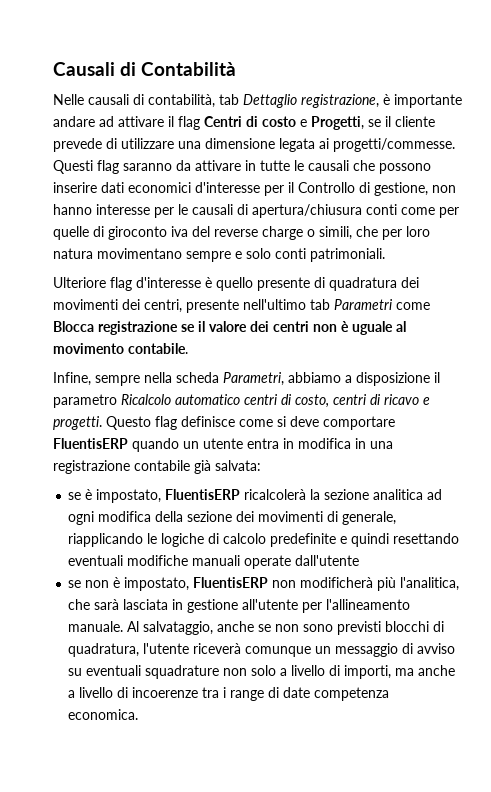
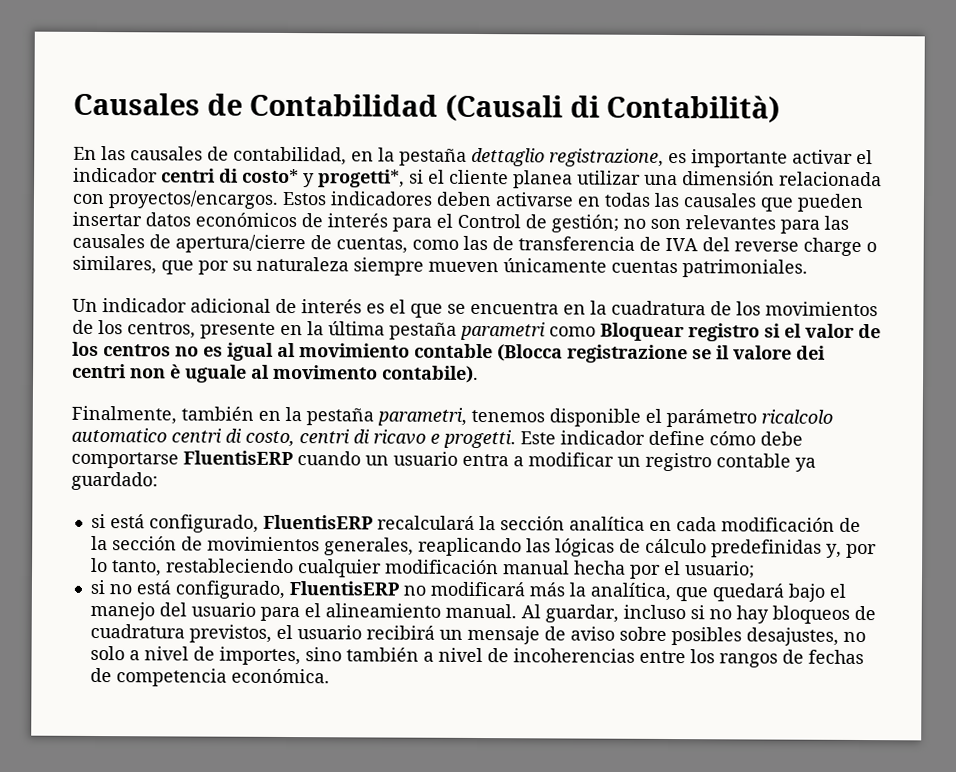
- Causali di Contabilità
- Nelle causali di contabilità, tab Dettaglio registrazione, è importante andare ad attivare il flag Centri di costo e Progetti, se il cliente prevede di utilizzare una dimensione legata ai progetti/commesse. Questi flag saranno da attivare in tutte le causali che possono inserire dati economici d'interesse per il Controllo di gestione, non hanno interesse per le causali di apertura/chiusura conti come per quelle di giroconto iva del reverse charge o simili, che per loro natura movimentano sempre e solo conti patrimoniali.
- Ulteriore flag d'interesse è quello presente di quadratura dei movimenti dei centri, presente nell'ultimo tab Parametri come Blocca registrazione se il valore dei centri non è uguale al movimento contabile.
- Infine, sempre nella scheda Parametri, abbiamo a disposizione il parametro Ricalcolo automatico centri di costo, centri di ricavo e progetti.
+ Causales de Contabilidad (Causali di Contabilità)
+ En las causales de contabilidad, en la pestaña dettaglio registrazione, es importante activar el indicador centri di costo* y progetti*, si el cliente planea utilizar una dimensión relacionada con proyectos/encargos. Estos indicadores deben activarse en todas las causales que pueden insertar datos económicos de interés para el Control de gestión; no son relevantes para las causales de apertura/cierre de cuentas, como las de transferencia de IVA del reverse charge o similares, que por su naturaleza siempre mueven únicamente cuentas patrimoniales.
+ Un indicador adicional de interés es el que se encuentra en la cuadratura de los movimientos de los centros, presente en la última pestaña parametri como Bloquear registro si el valor de los centros no es igual al movimiento contable (Blocca registrazione se il valore dei centri non è uguale al movimento contabile).
+ Finalmente, también en la pestaña parametri, tenemos disponible el parámetro ricalcolo automatico centri di costo, centri di ricavo e progetti.
- Questo flag definisce come si deve comportare FluentisERP quando un utente entra in modifica in una registrazione contabile già salvata:
- se è impostato, FluentisERP ricalcolerà la sezione analitica ad ogni modifica della sezione dei movimenti di generale, riapplicando le logiche di calcolo predefinite e quindi resettando eventuali modifiche manuali operate dall'utente
- se non è impostato, FluentisERP non modificherà più l'analitica, che sarà lasciata in gestione all'utente per l'allineamento manuale. Al salvataggio, anche se non sono previsti blocchi di quadratura, l'utente riceverà comunque un messaggio di avviso su eventuali squadrature non solo a livello di importi, ma anche a livello di incoerenze tra i range di date competenza economica.
+ Este indicador define cómo debe comportarse FluentisERP cuando un usuario entra a modificar un registro contable ya guardado:
+ si está configurado, FluentisERP recalculará la sección analítica en cada modificación de la sección de movimientos generales, reaplicando las lógicas de cálculo predefinidas y, por lo tanto, restableciendo cualquier modificación manual hecha por el usuario;
+ si no está configurado, FluentisERP no modificará más la analítica, que quedará bajo el manejo del usuario para el alineamiento manual. Al guardar, incluso si no hay bloqueos de cuadratura previstos, el usuario recibirá un mensaje de aviso sobre posibles desajustes, no solo a nivel de importes, sino también a nivel de incoherencias entre los rangos de fechas de competencia económica.

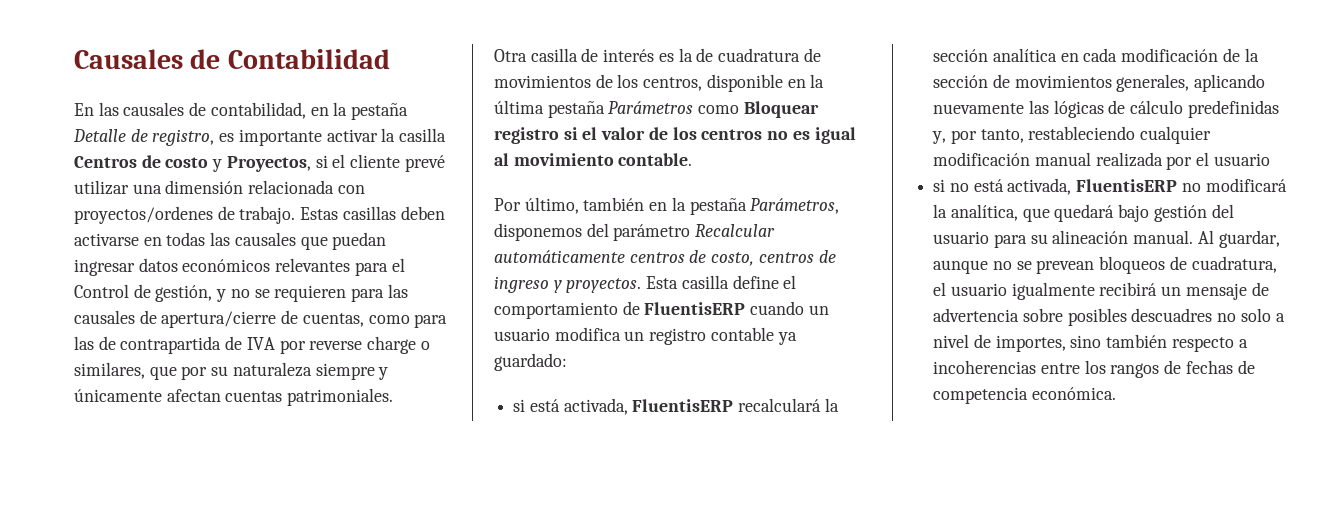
- Causales de Contabilidad (Causali di Contabilità)
+ Causales de Contabilidad
- En las causales de contabilidad, en la pestaña dettaglio registrazione, es importante activar el indicador centri di costo* y progetti*, si el cliente planea utilizar una dimensión relacionada con proyectos/encargos. Estos indicadores deben activarse en todas las causales que pueden insertar datos económicos de interés para el Control de gestión; no son relevantes para las causales de apertura/cierre de cuentas, como las de transferencia de IVA del reverse charge o similares, que por su naturaleza siempre mueven únicamente cuentas patrimoniales.
+ En las causales de contabilidad, en la pestaña Detalle de registro, es importante activar la casilla Centros de costo y Proyectos, si el cliente prevé utilizar una dimensión relacionada con proyectos/ordenes de trabajo. Estas casillas deben activarse en todas las causales que puedan ingresar datos económicos relevantes para el Control de gestión, y no se requieren para las causales de apertura/cierre de cuentas, como para las de contrapartida de IVA por reverse charge o similares, que por su naturaleza siempre y únicamente afectan cuentas patrimoniales.
- Un indicador adicional de interés es el que se encuentra en la cuadratura de los movimientos de los centros, presente en la última pestaña parametri como Bloquear registro si el valor de los centros no es igual al movimiento contable (Blocca registrazione se il valore dei centri non è uguale al movimento contabile).
- Finalmente, también en la pestaña parametri, tenemos disponible el parámetro ricalcolo automatico centri di costo, centri di ricavo e progetti. Este indicador define cómo debe comportarse FluentisERP cuando un usuario entra a modificar un registro contable ya guardado:
+ Otra casilla de interés es la de cuadratura de movimientos de los centros, disponible en la última pestaña Parámetros como Bloquear registro si el valor de los centros no es igual al movimiento contable.
+ Por último, también en la pestaña Parámetros, disponemos del parámetro Recalcular automáticamente centros de costo, centros de ingreso y proyectos. Esta casilla define el comportamiento de FluentisERP cuando un usuario modifica un registro contable ya guardado:
- si está configurado, FluentisERP recalculará la sección analítica en cada modificación de la sección de movimientos generales, reaplicando las lógicas de cálculo predefinidas y, por lo tanto, restableciendo cualquier modificación manual hecha por el usuario;
+ si está activada, FluentisERP recalculará la sección analítica en cada modificación de la sección de movimientos generales, aplicando nuevamente las lógicas de cálculo predefinidas y, por tanto, restableciendo cualquier modificación manual realizada por el usuario
- si no está configurado, FluentisERP no modificará más la analítica, que quedará bajo el manejo del usuario para el alineamiento manual.
+ si no está activada, FluentisERP no modificará la analítica, que quedará bajo gestión del usuario para su alineación manual.
- Al guardar, incluso si no hay bloqueos de cuadratura previstos, el usuario recibirá un mensaje de aviso sobre posibles desajustes, no solo a nivel de importes, sino también a nivel de incoherencias entre los rangos de fechas de competencia económica.
+ Al guardar, aunque no se prevean bloqueos de cuadratura, el usuario igualmente recibirá un mensaje de advertencia sobre posibles descuadres no solo a nivel de importes, sino también respecto a incoherencias entre los rangos de fechas de competencia económica.

